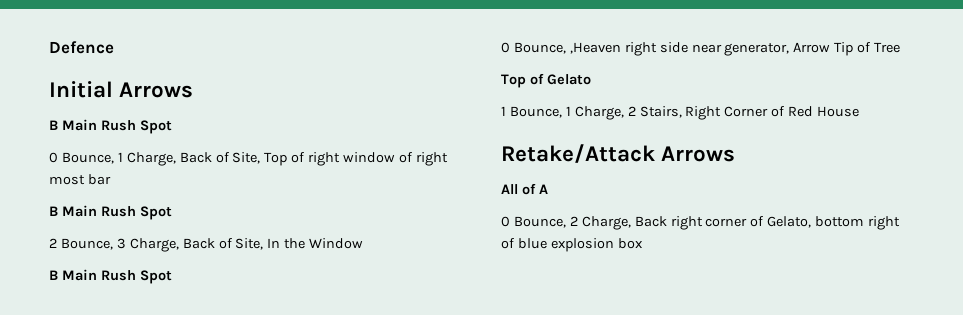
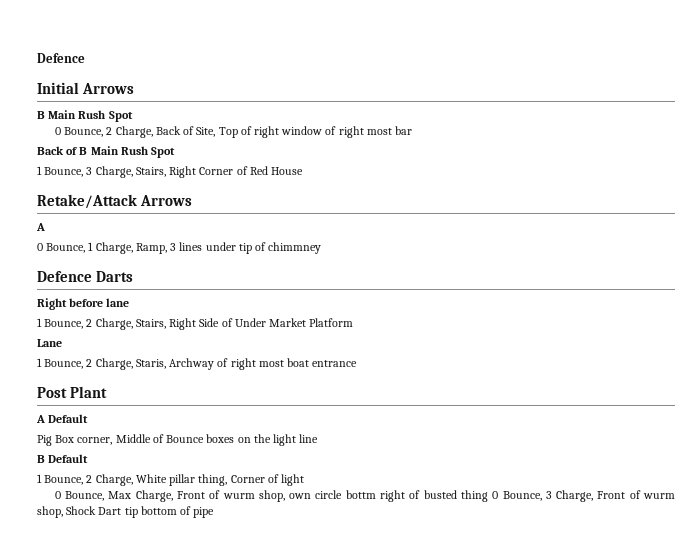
- 0 Bounce, 1 Charge, Back of Site, Top of right window of right most bar
- B Main Rush Spot
- 2 Bounce, 3 Charge, Back of Site, In the Window
- B Main Rush Spot
- 0 Bounce, ,Heaven right side near generator, Arrow Tip of Tree
- Top of Gelato
- 1 Bounce, 1 Charge, 2 Stairs, Right Corner of Red House
+ 0 Bounce, 2 Charge, Back of Site, Top of right window of right most bar
+ Back of B Main Rush Spot
+ 1 Bounce, 3 Charge, Stairs, Right Corner of Red House
  Retake/Attack Arrows
- All of A
+ A
- 0 Bounce, 2 Charge, Back right corner of Gelato, bottom right of blue explosion box
+ 0 Bounce, 1 Charge, Ramp, 3 lines under tip of chimmney
+ Defence Darts
+ Right before lane
+ 1 Bounce, 2 Charge, Stairs, Right Side of Under Market Platform
+ Lane
+ 1 Bounce, 2 Charge, Staris, Archway of right most boat entrance
+ Post Plant
+ A Default
+ Pig Box corner, Middle of Bounce boxes on the light line
+ B Default
+ 1 Bounce, 2 Charge, White pillar thing, Corner of light
+ 0 Bounce, Max Charge, Front of wurm shop, own circle bottm right of busted thing 0 Bounce, 3 Charge, Front of wurm shop, Shock Dart tip bottom of pipe

